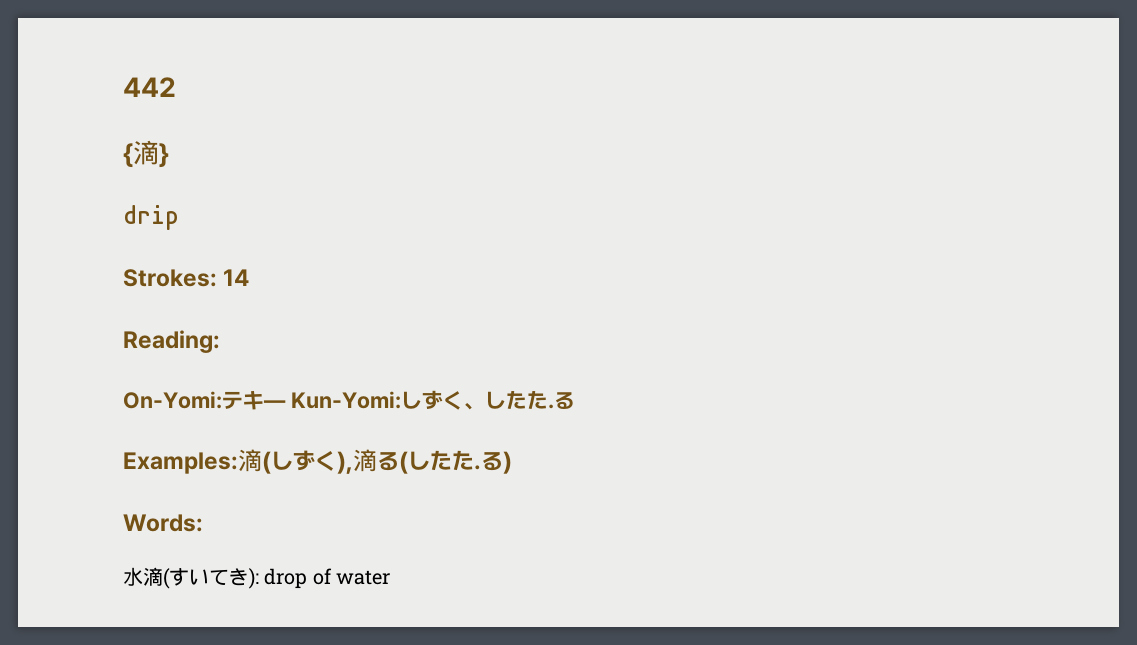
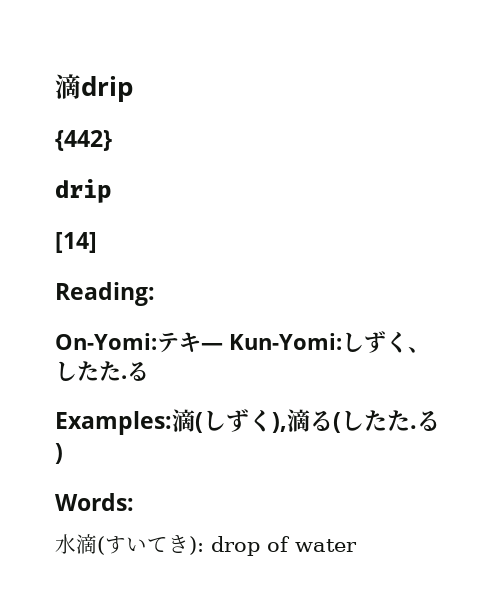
- 442
- {滴}
+ 滴drip
+ {442}
  drip
- Strokes: 14
+ [14]

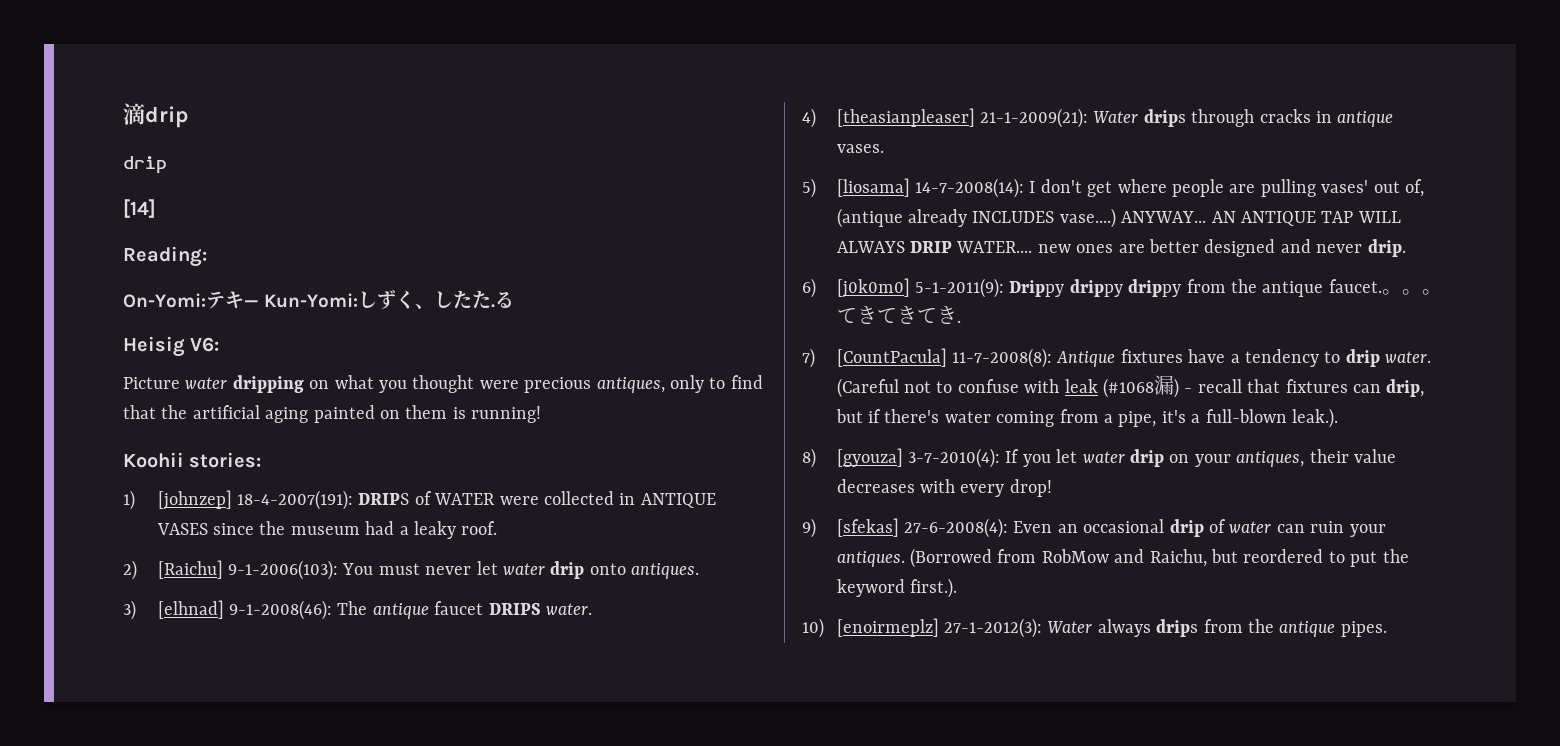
- {442}
- Examples:滴(しずく),滴る(したた.る)
- Words:
- 水滴(すいてき): drop of water
+ Heisig V6:
+ Picture water dripping on what you thought were precious antiques, only to find that the artificial aging painted on them is running!
+ Koohii stories:
+ 1) [johnzep] 18-4-2007(191): DRIPS of WATER were collected in ANTIQUE VASES since the museum had a leaky roof.
+ 2) [Raichu] 9-1-2006(103): You must never let water drip onto antiques.
+ 3) [elhnad] 9-1-2008(46): The antique faucet DRIPS water.
+ 4) [theasianpleaser] 21-1-2009(21): Water drips through cracks in antique vases.
+ 5) [liosama] 14-7-2008(14): I don't get where people are pulling vases' out of, (antique already INCLUDES vase....) ANYWAY... AN ANTIQUE TAP WILL ALWAYS DRIP WATER.... new ones are better designed and never drip.
+ 6) [j0k0m0] 5-1-2011(9): Drippy drippy drippy from the antique faucet.。。。てきてきてき.
+ 7) [CountPacula] 11-7-2008(8): Antique fixtures have a tendency to drip water. (Careful not to confuse with leak (#1068漏) - recall that fixtures can drip, but if there's water coming from a pipe, it's a full-blown leak.).
+ 8) [gyouza] 3-7-2010(4): If you let water drip on your antiques, their value decreases with every drop!
+ 9) [sfekas] 27-6-2008(4): Even an occasional drip of water can ruin your antiques. (Borrowed from RobMow and Raichu, but reordered to put the keyword first.).
+ 10) [enoirmeplz] 27-1-2012(3): Water always drips from the antique pipes.

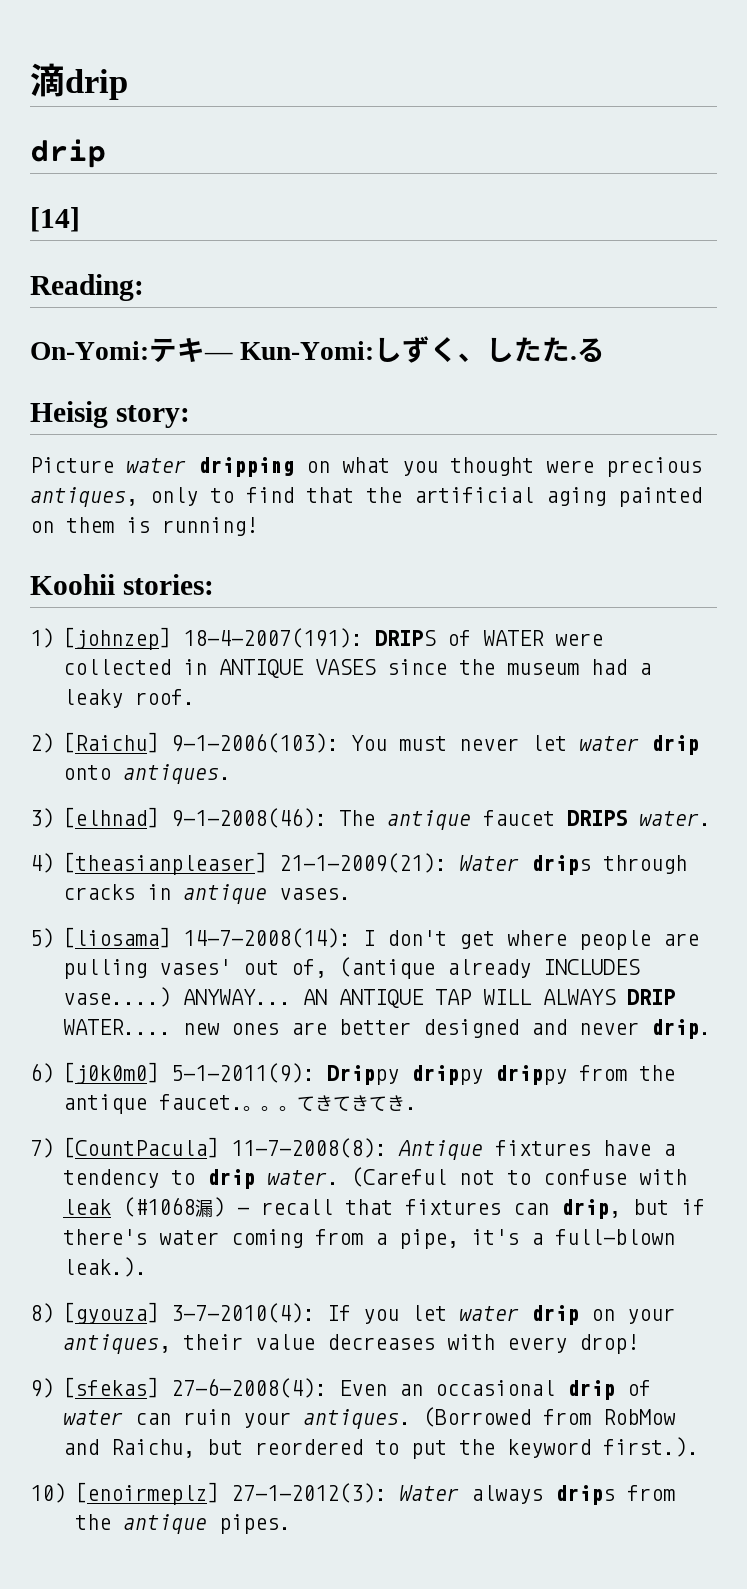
- Heisig V6:
+ Heisig story:

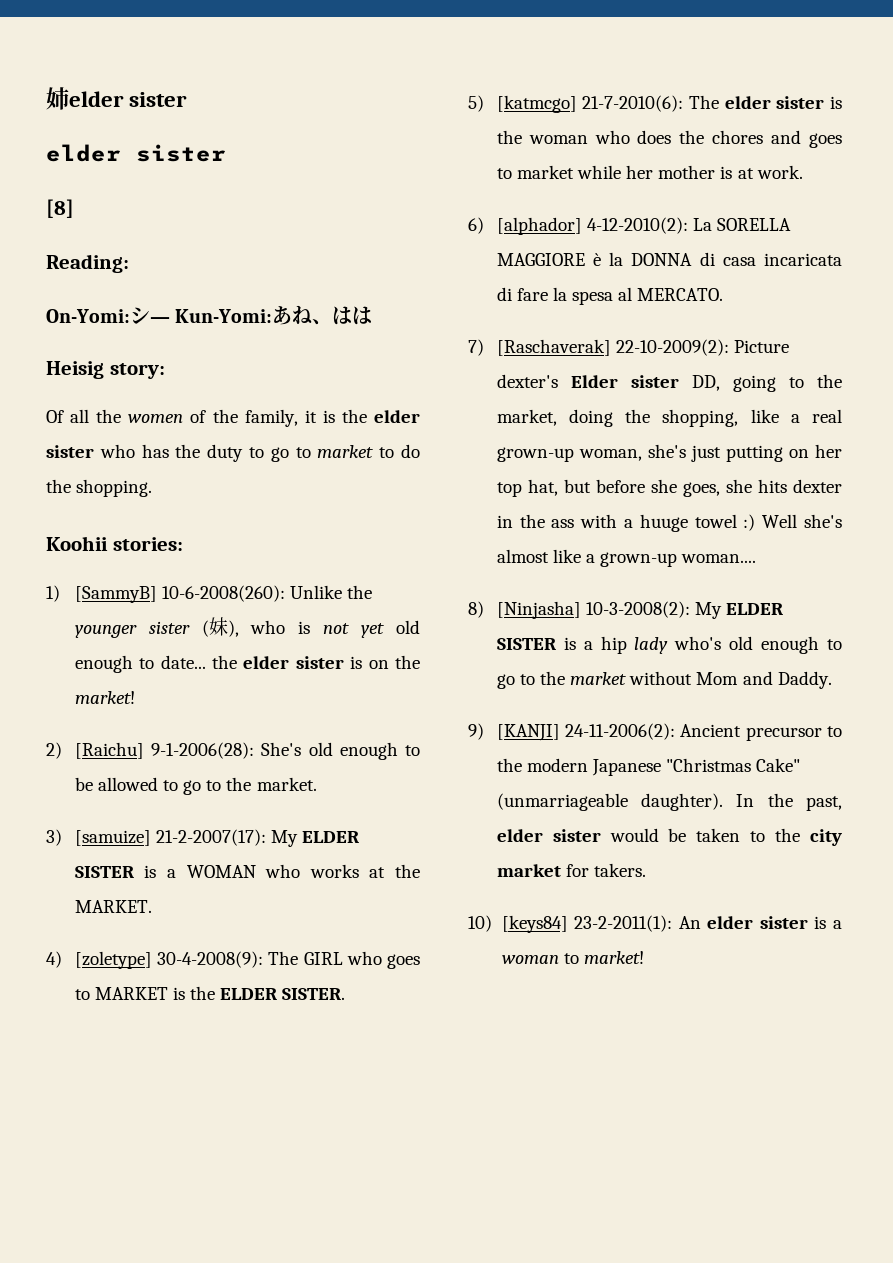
- 滴drip
- drip
- [14]
+ 姉elder sister
+ elder sister
+ [8]
- On-Yomi:テキ— Kun-Yomi:しずく、したた.る
+ On-Yomi:シ— Kun-Yomi:あね、はは
  Heisig story:
- Picture water dripping on what you thought were precious antiques, only to find that the artificial aging painted on them is running!
+ Of all the women of the family, it is the elder sister who has the duty to go to market to do the shopping.
  Koohii stories:
- 1) [johnzep] 18-4-2007(191): DRIPS of WATER were collected in ANTIQUE VASES since the museum had a leaky roof.
- 2) [Raichu] 9-1-2006(103): You must never let water drip onto antiques.
- 3) [elhnad] 9-1-2008(46): The antique faucet DRIPS water.
- 4) [theasianpleaser] 21-1-2009(21): Water drips through cracks in antique vases.
- 5) [liosama] 14-7-2008(14): I don't get where people are pulling vases' out of, (antique already INCLUDES vase....) ANYWAY... AN ANTIQUE TAP WILL ALWAYS DRIP WATER.... new ones are better designed and never drip.
- 6) [j0k0m0] 5-1-2011(9): Drippy drippy drippy from the antique faucet.。。。てきてきてき.
- 7) [CountPacula] 11-7-2008(8): Antique fixtures have a tendency to drip water. (Careful not to confuse with leak (#1068漏) - recall that fixtures can drip, but if there's water coming from a pipe, it's a full-blown leak.).
- 8) [gyouza] 3-7-2010(4): If you let water drip on your antiques, their value decreases with every drop!
- 9) [sfekas] 27-6-2008(4): Even an occasional drip of water can ruin your antiques. (Borrowed from RobMow and Raichu, but reordered to put the keyword first.).
- 10) [enoirmeplz] 27-1-2012(3): Water always drips from the antique pipes.
+ 1) [SammyB] 10-6-2008(260): Unlike the younger sister (妹), who is not yet old enough to date... the elder sister is on the market!
+ 2) [Raichu] 9-1-2006(28): She's old enough to be allowed to go to the market.
+ 3) [samuize] 21-2-2007(17): My ELDER SISTER is a WOMAN who works at the MARKET.
+ 4) [zoletype] 30-4-2008(9): The GIRL who goes to MARKET is the ELDER SISTER.
+ 5) [katmcgo] 21-7-2010(6): The elder sister is the woman who does the chores and goes to market while her mother is at work.
+ 6) [alphador] 4-12-2010(2): La SORELLA MAGGIORE è la DONNA di casa incaricata di fare la spesa al MERCATO.
+ 7) [Raschaverak] 22-10-2009(2): Picture dexter's Elder sister DD, going to the market, doing the shopping, like a real grown-up woman, she's just putting on her top hat, but before she goes, she hits dexter in the ass with a huuge towel :) Well she's almost like a grown-up woman....
+ 8) [Ninjasha] 10-3-2008(2): My ELDER SISTER is a hip lady who's old enough to go to the market without Mom and Daddy.
+ 9) [KANJI] 24-11-2006(2): Ancient precursor to the modern Japanese "Christmas Cake" (unmarriageable daughter). In the past, elder sister would be taken to the city market for takers.
+ 10) [keys84] 23-2-2011(1): An elder sister is a woman to market!

